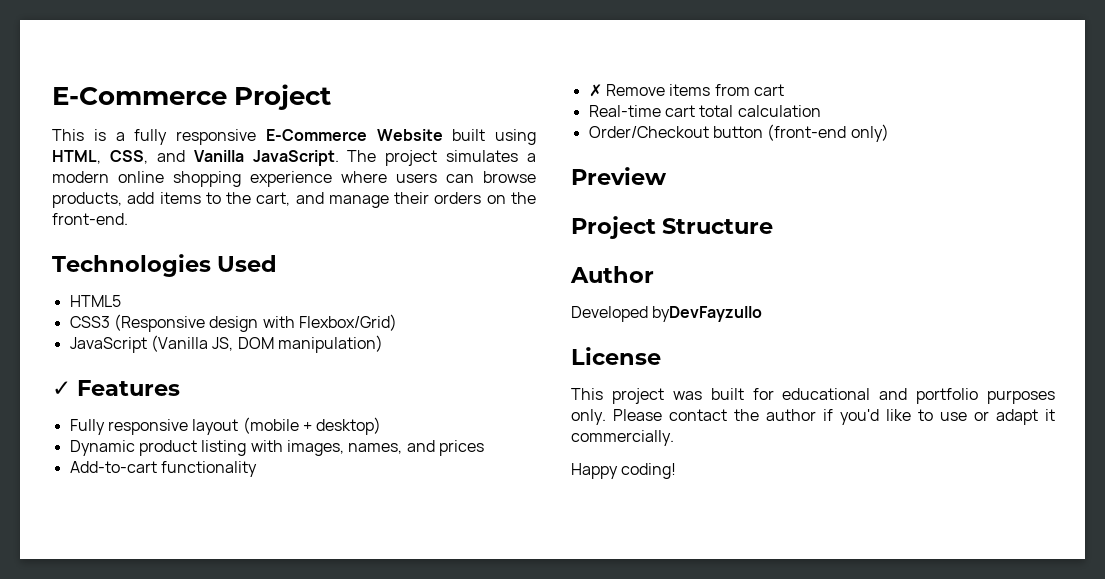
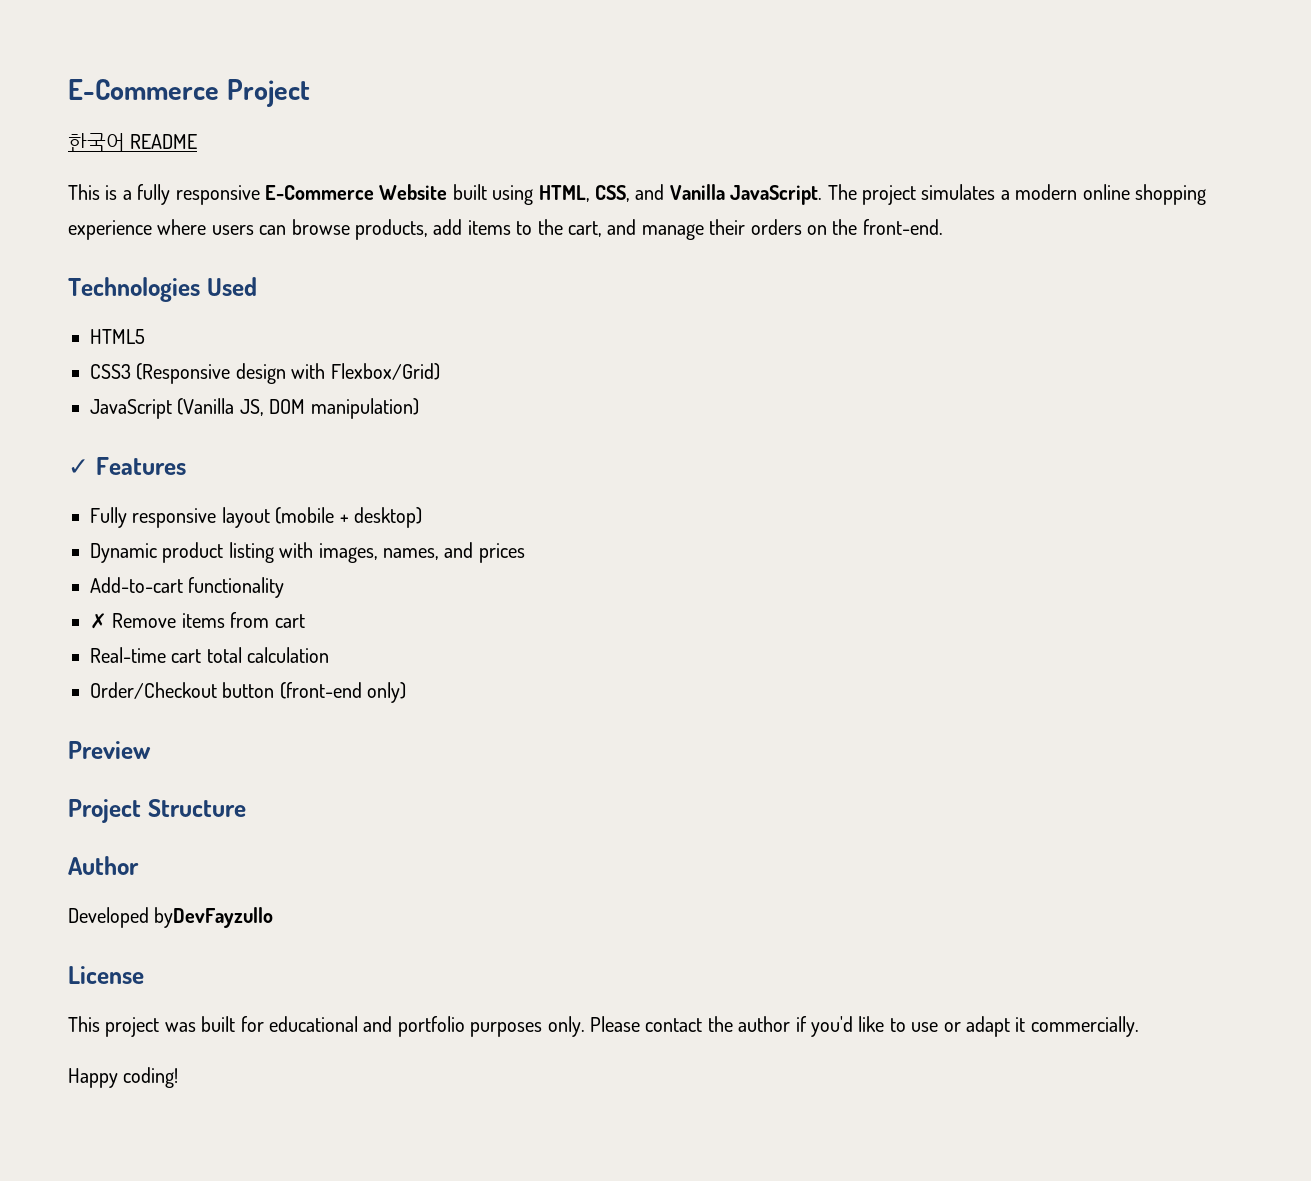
+ 한국어 README

